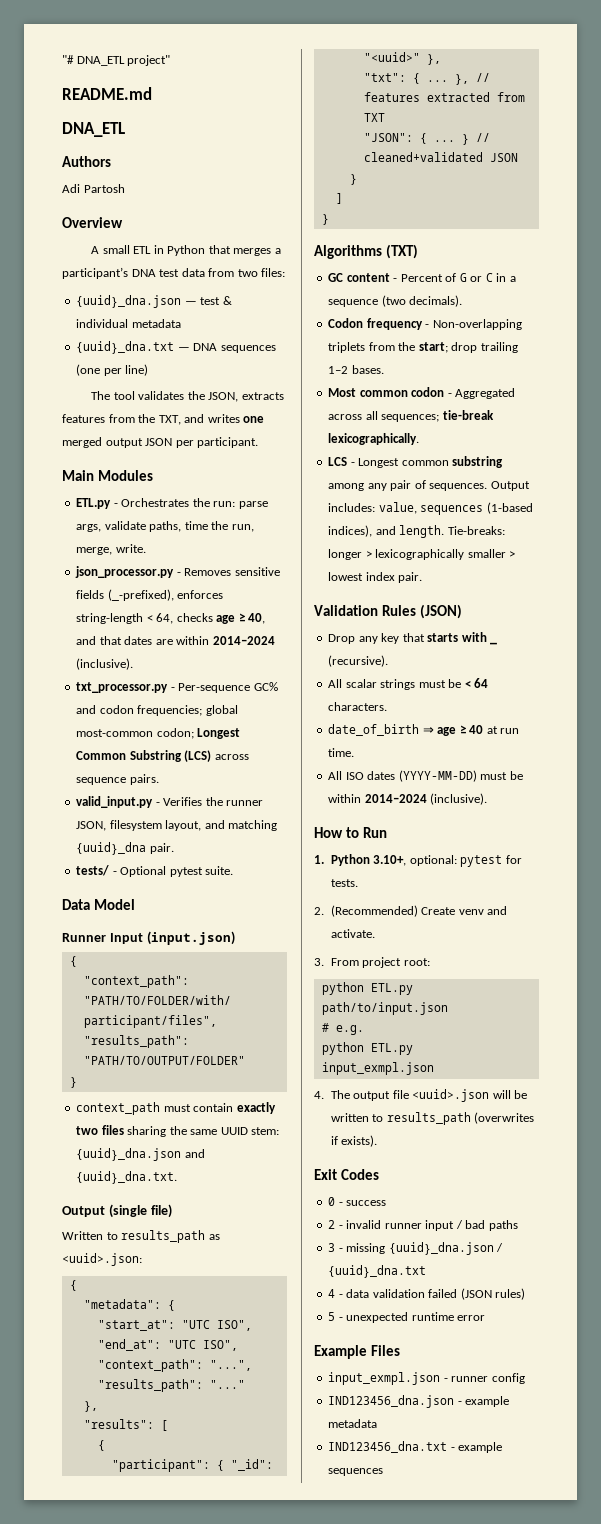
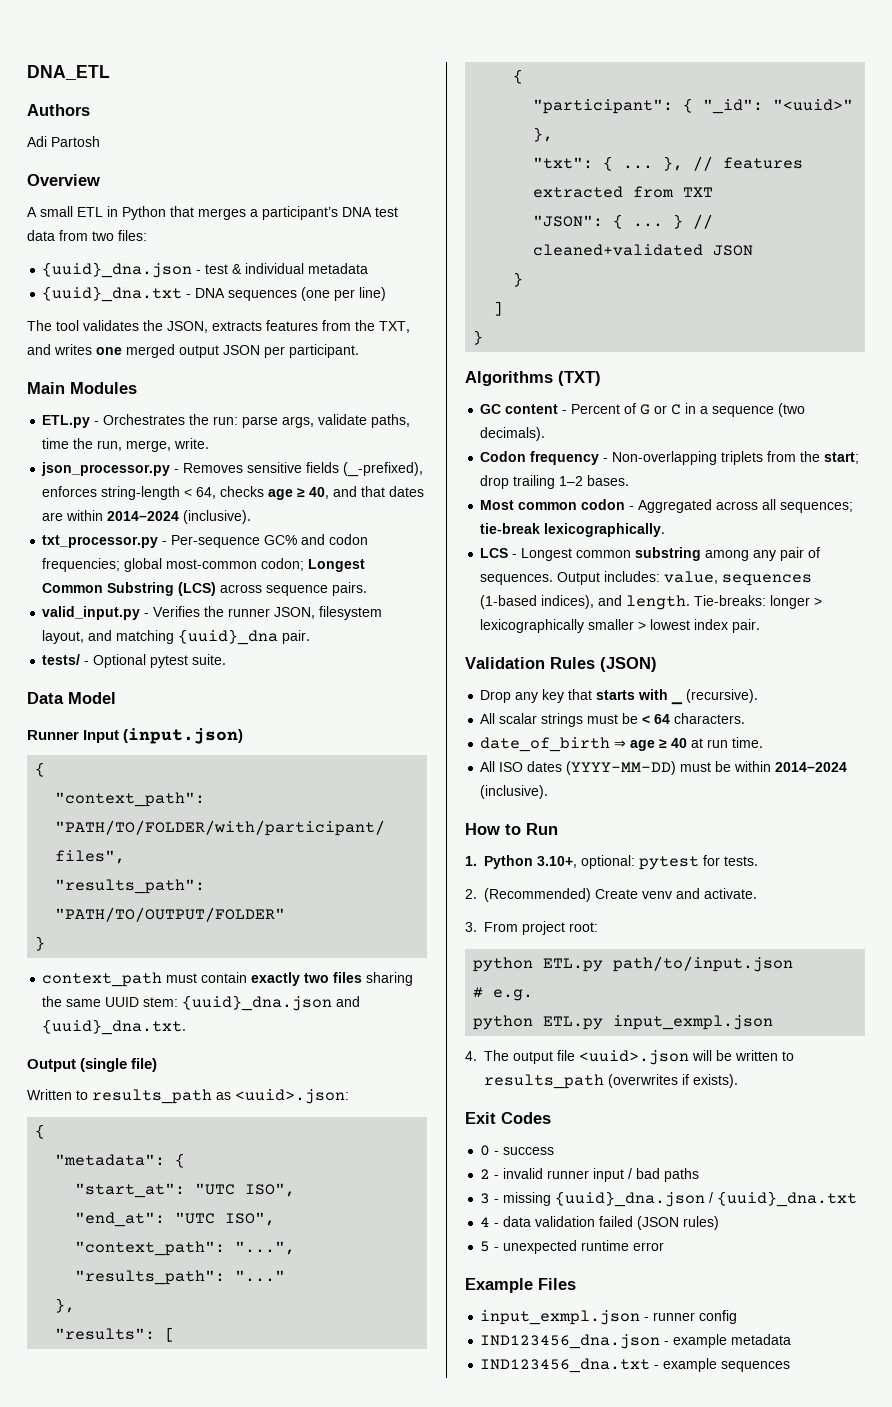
- "# DNA_ETL project"
- README.md
- {uuid}_dna.json — test & individual metadata
+ {uuid}_dna.json - test & individual metadata
- {uuid}_dna.txt — DNA sequences (one per line)
+ {uuid}_dna.txt - DNA sequences (one per line)

